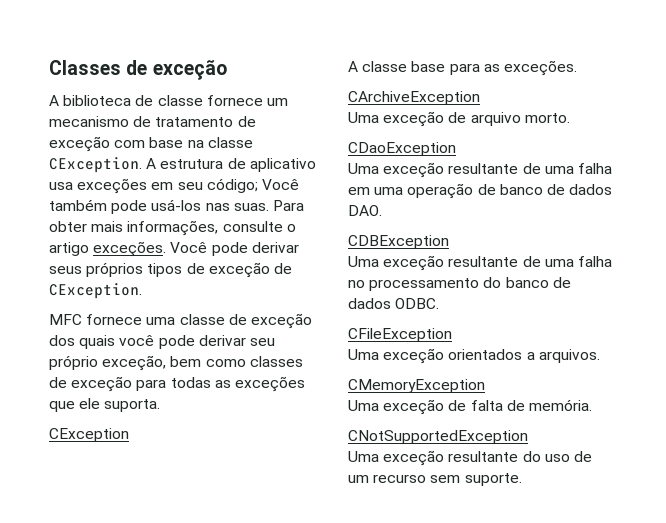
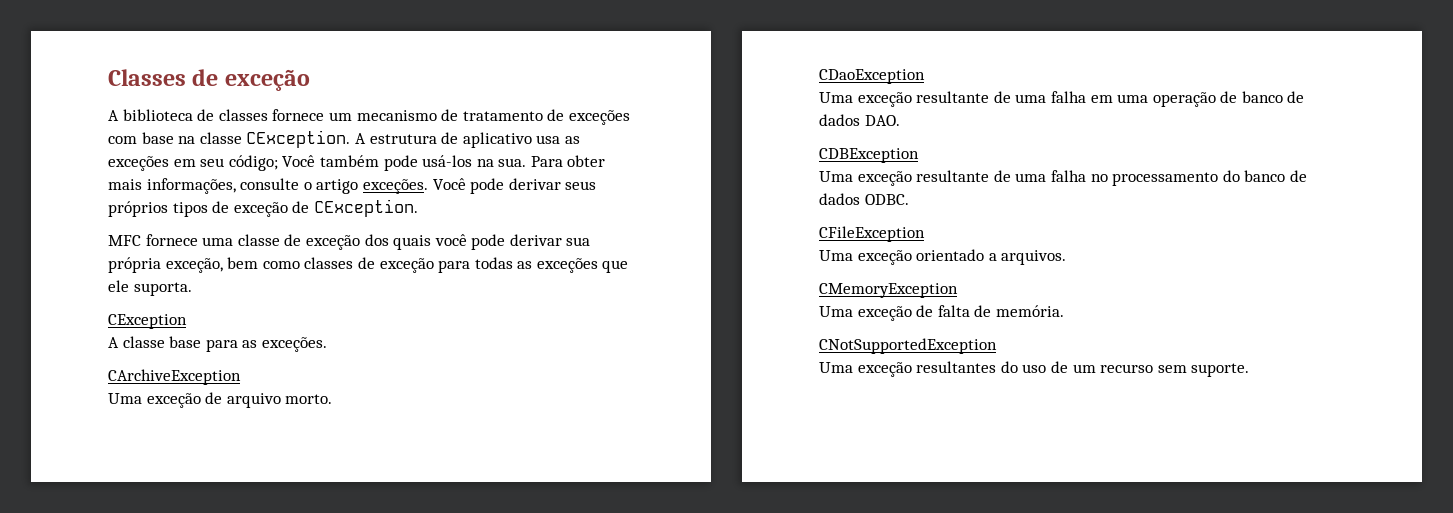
- A biblioteca de classe fornece um mecanismo de tratamento de exceção com base na classe CException.
+ A biblioteca de classes fornece um mecanismo de tratamento de exceções com base na classe CException.
- A estrutura de aplicativo usa exceções em seu código; Você também pode usá-los nas suas.
+ A estrutura de aplicativo usa as exceções em seu código; Você também pode usá-los na sua.
- MFC fornece uma classe de exceção dos quais você pode derivar seu próprio exceção, bem como classes de exceção para todas as exceções que ele suporta.
+ MFC fornece uma classe de exceção dos quais você pode derivar sua própria exceção, bem como classes de exceção para todas as exceções que ele suporta.
- Uma exceção orientados a arquivos.
+ Uma exceção orientado a arquivos.
- Uma exceção resultante do uso de um recurso sem suporte.
+ Uma exceção resultantes do uso de um recurso sem suporte.

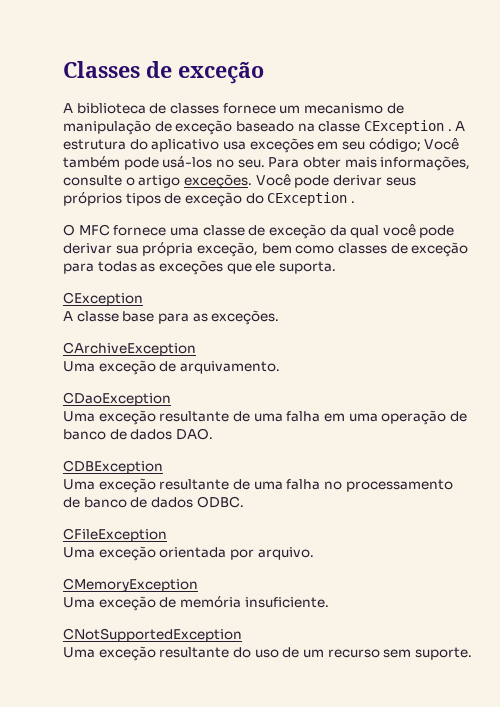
- A biblioteca de classes fornece um mecanismo de tratamento de exceções com base na classe CException.
+ A biblioteca de classes fornece um mecanismo de manipulação de exceção baseado na classe CException .
- A estrutura de aplicativo usa as exceções em seu código; Você também pode usá-los na sua.
+ A estrutura do aplicativo usa exceções em seu código; Você também pode usá-los no seu.
- Você pode derivar seus próprios tipos de exceção de CException.
- MFC fornece uma classe de exceção dos quais você pode derivar sua própria exceção, bem como classes de exceção para todas as exceções que ele suporta.
+ Você pode derivar seus próprios tipos de exceção do CException .
+ O MFC fornece uma classe de exceção da qual você pode derivar sua própria exceção, bem como classes de exceção para todas as exceções que ele suporta.
- Uma exceção de arquivo morto.
+ Uma exceção de arquivamento.
- Uma exceção resultante de uma falha no processamento do banco de dados ODBC.
+ Uma exceção resultante de uma falha no processamento de banco de dados ODBC.
- Uma exceção orientado a arquivos.
+ Uma exceção orientada por arquivo.
- Uma exceção de falta de memória.
+ Uma exceção de memória insuficiente.
- Uma exceção resultantes do uso de um recurso sem suporte.
+ Uma exceção resultante do uso de um recurso sem suporte.

